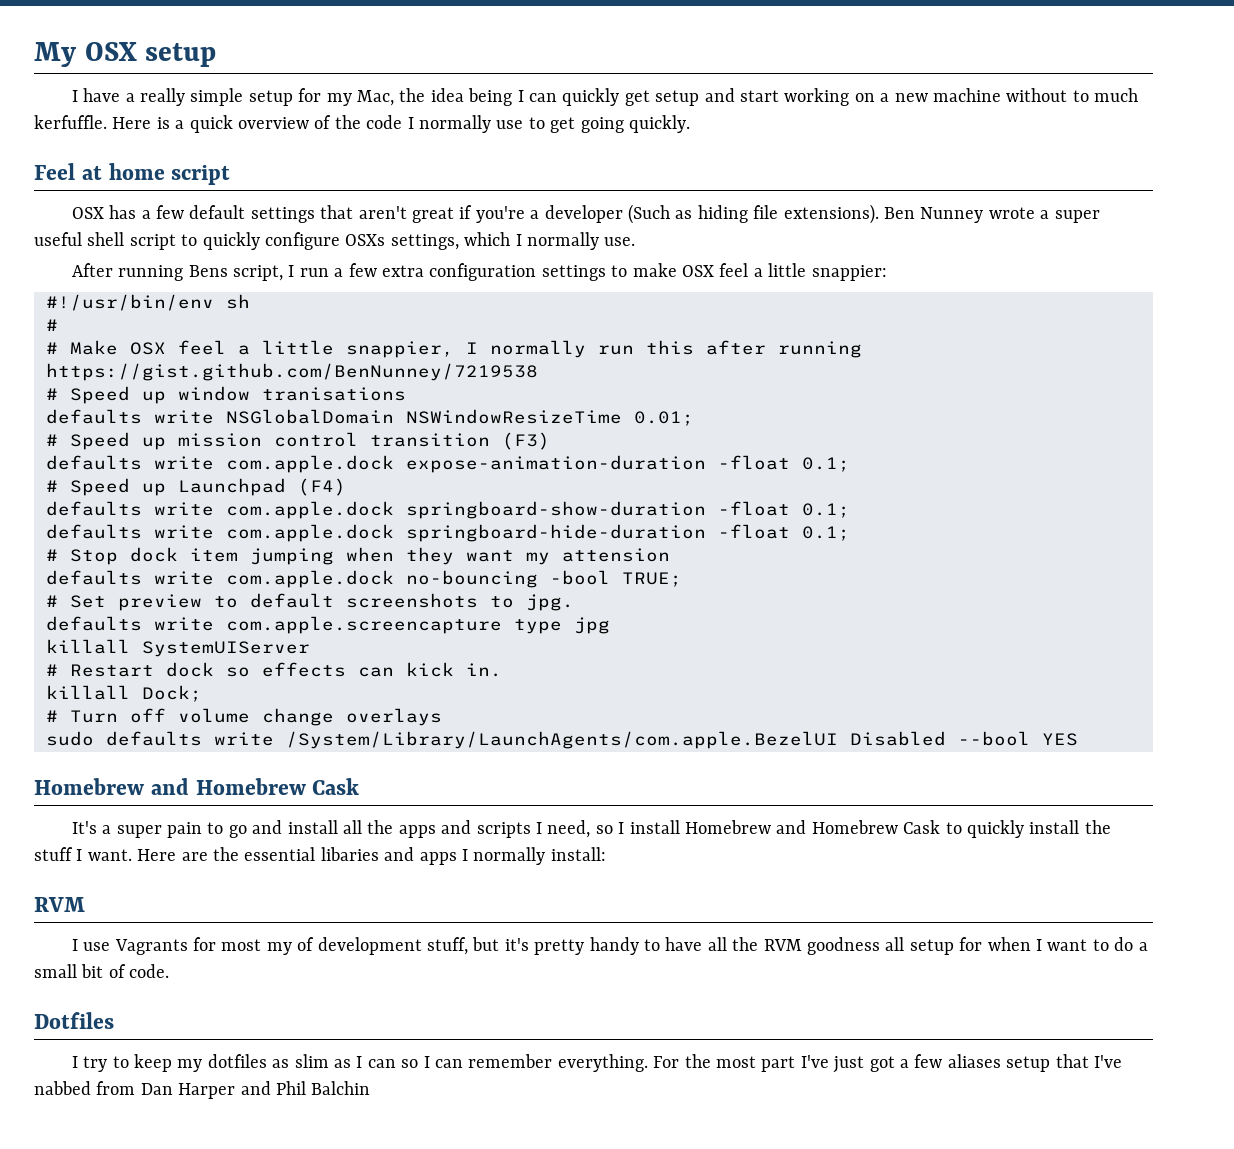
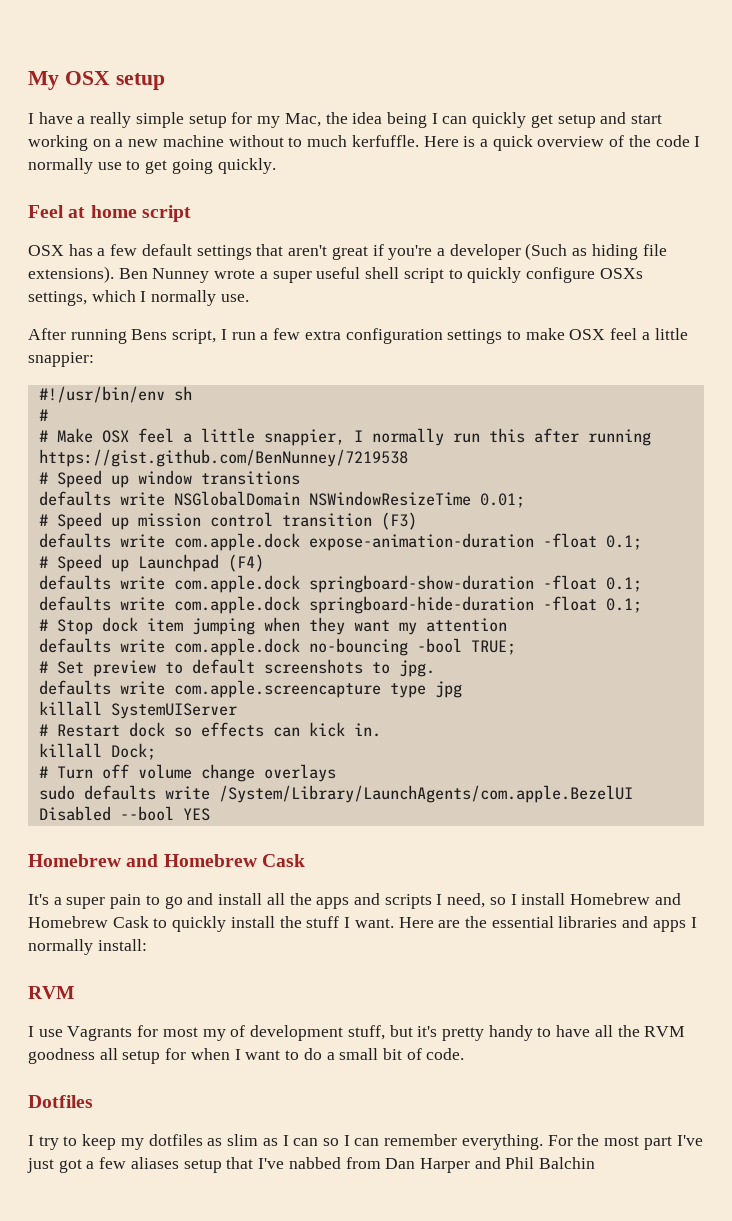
- # Speed up window tranisations
+ # Speed up window transitions
- # Stop dock item jumping when they want my attension
+ # Stop dock item jumping when they want my attention
- Here are the essential libaries and apps I normally install:
+ Here are the essential libraries and apps I normally install:

